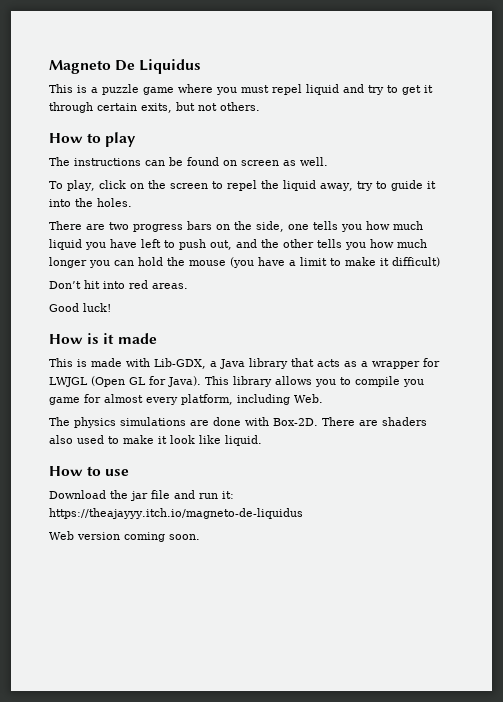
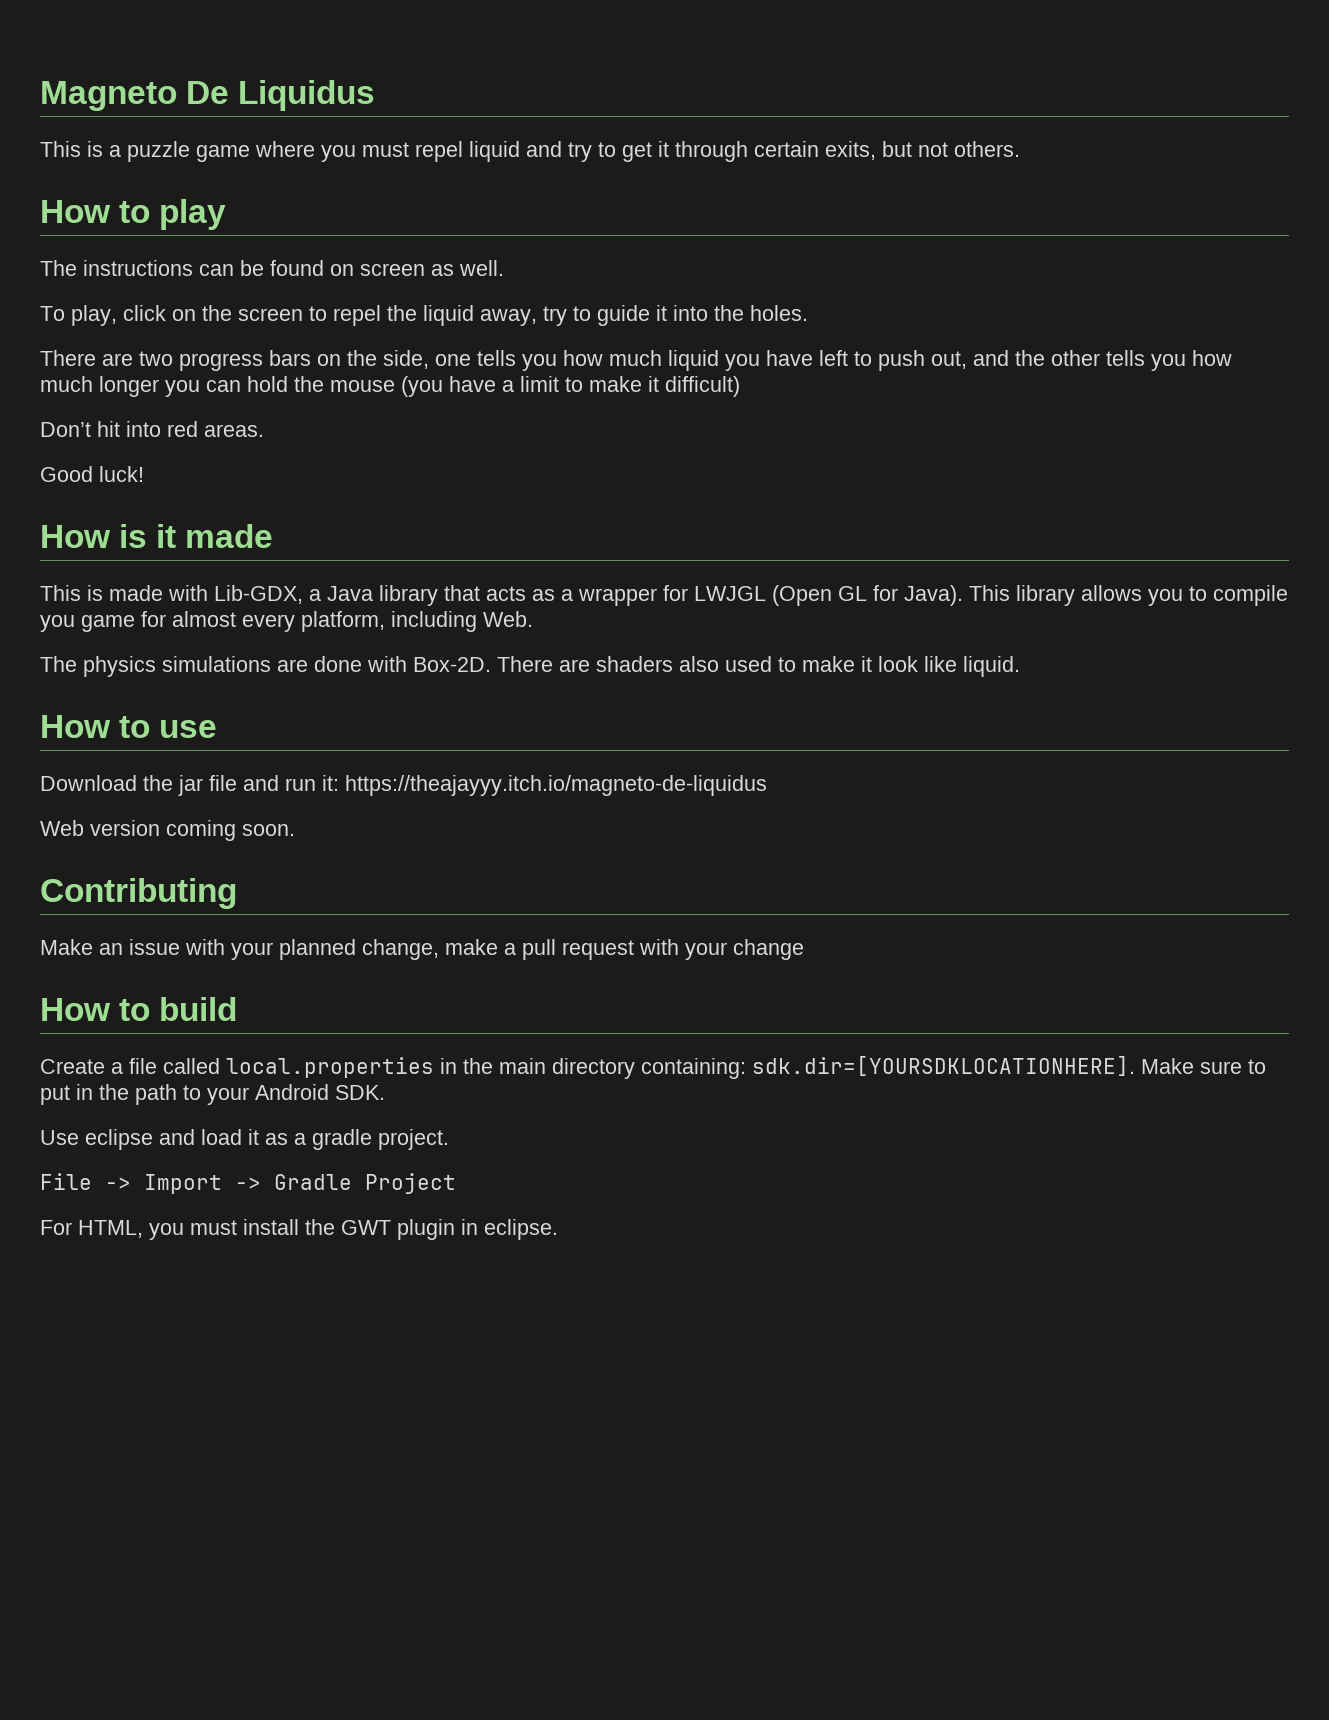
+ Contributing
+ Make an issue with your planned change, make a pull request with your change
+ How to build
+ Create a file called local.properties in the main directory containing: sdk.dir=[YOURSDKLOCATIONHERE]. Make sure to put in the path to your Android SDK.
+ Use eclipse and load it as a gradle project.
+ File -> Import -> Gradle Project
+ For HTML, you must install the GWT plugin in eclipse.

